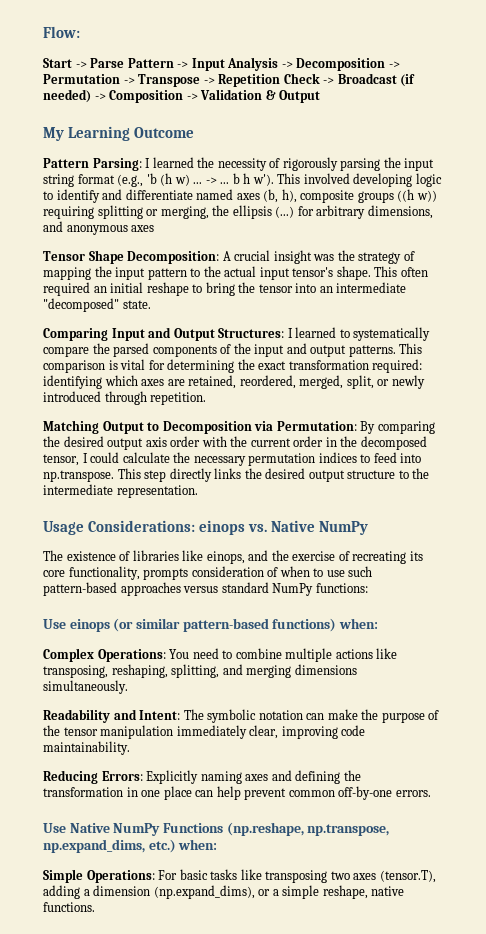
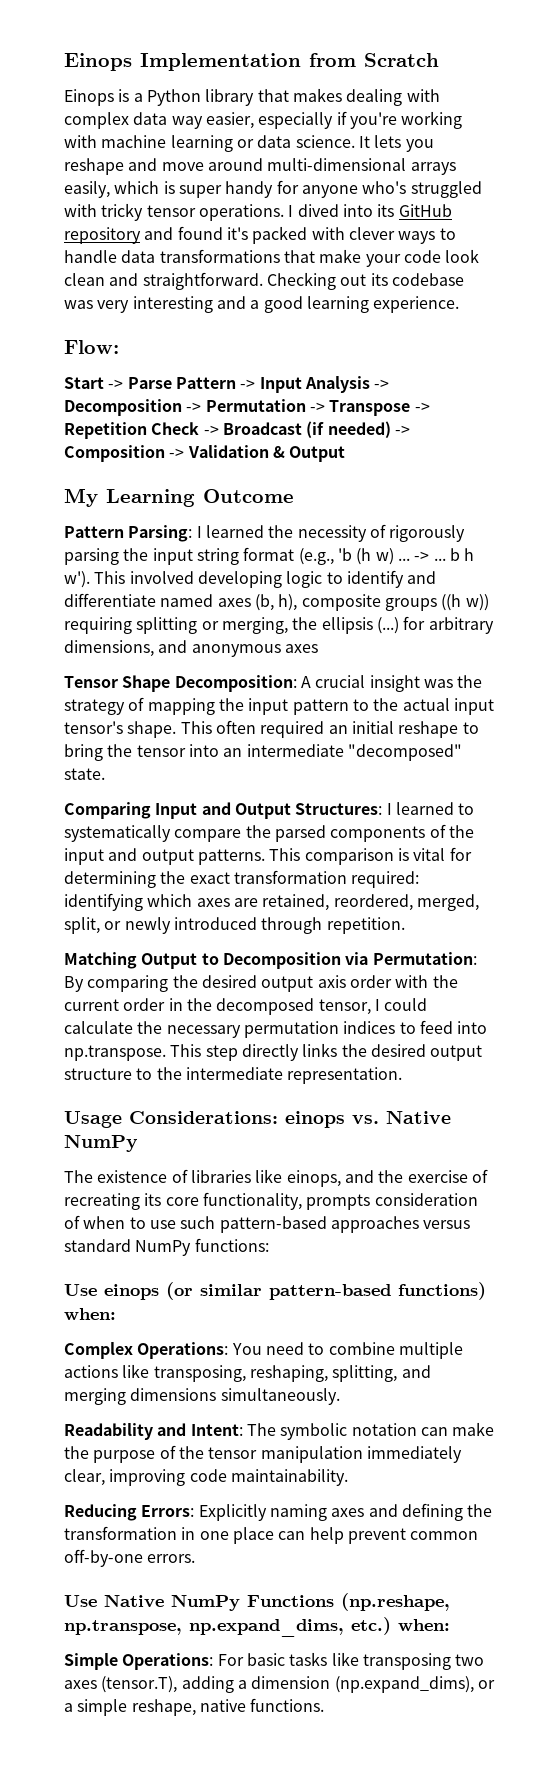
+ Einops Implementation from Scratch
+ Einops is a Python library that makes dealing with complex data way easier, especially if you're working with machine learning or data science. It lets you reshape and move around multi-dimensional arrays easily, which is super handy for anyone who's struggled with tricky tensor operations. I dived into its GitHub repository and found it's packed with clever ways to handle data transformations that make your code look clean and straightforward. Checking out its codebase was very interesting and a good learning experience.

